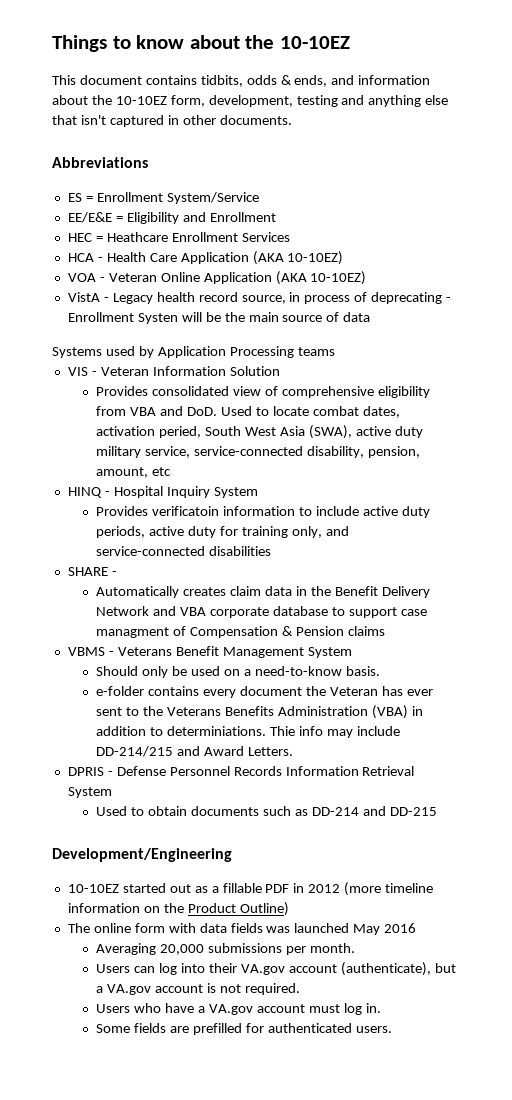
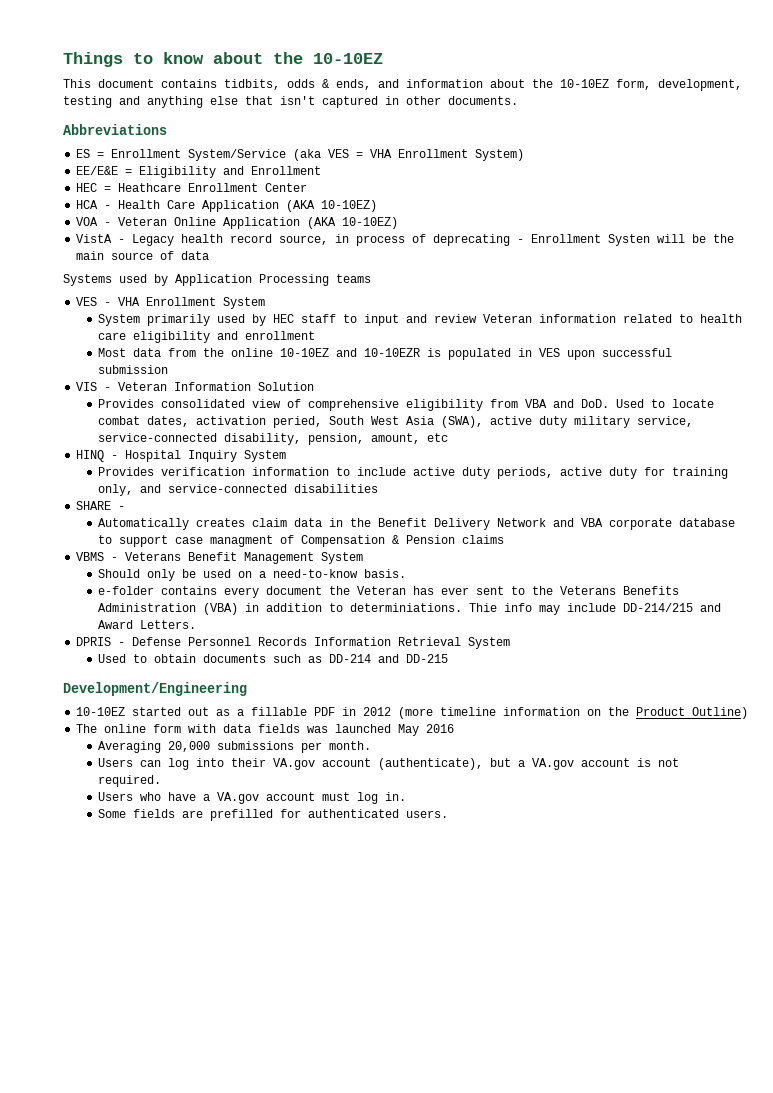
- ES = Enrollment System/Service
+ ES = Enrollment System/Service (aka VES = VHA Enrollment System)
- HEC = Heathcare Enrollment Services
+ HEC = Heathcare Enrollment Center
+ VES - VHA Enrollment System
+ System primarily used by HEC staff to input and review Veteran information related to health care eligibility and enrollment
+ Most data from the online 10-10EZ and 10-10EZR is populated in VES upon successful submission
- Provides verificatoin information to include active duty periods, active duty for training only, and service-connected disabilities
+ Provides verification information to include active duty periods, active duty for training only, and service-connected disabilities

